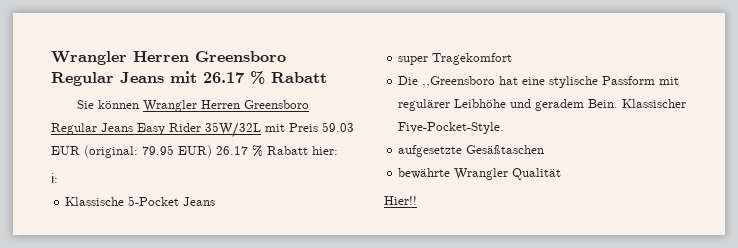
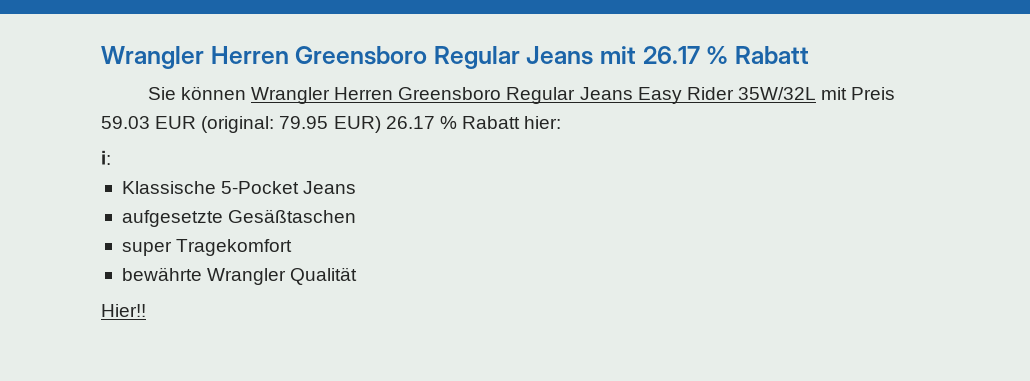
+ aufgesetzte Gesäßtaschen
- Die ,,Greensboro hat eine stylische Passform mit regulärer Leibhöhe und geradem Bein. Klassischer Five-Pocket-Style.
- aufgesetzte Gesäßtaschen

